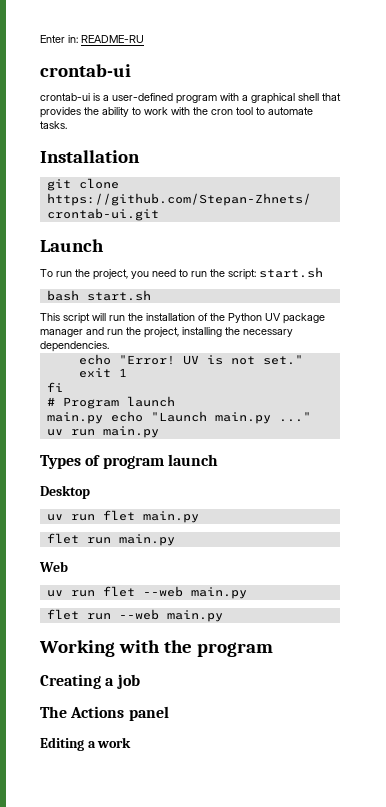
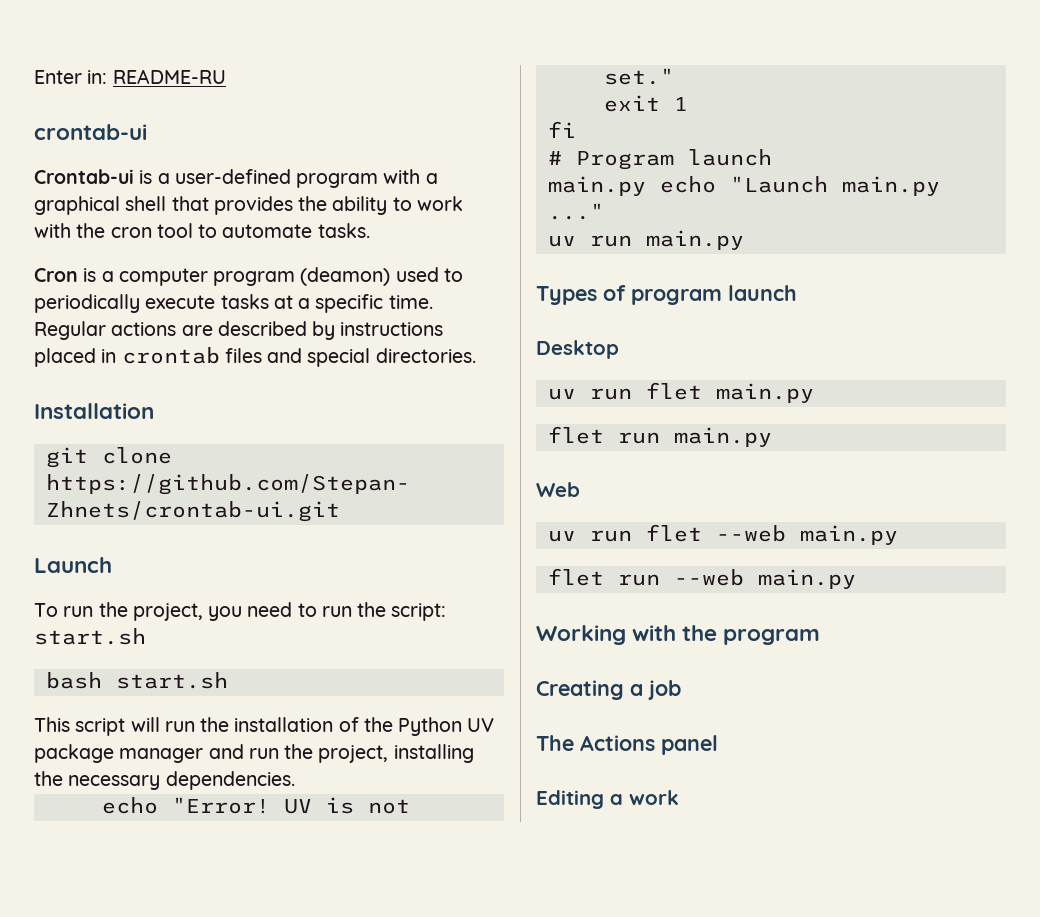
- crontab-ui is a user-defined program with a graphical shell that provides the ability to work with the cron tool to automate tasks.
+ Crontab-ui is a user-defined program with a graphical shell that provides the ability to work with the cron tool to automate tasks.
+ Cron is a computer program (deamon) used to periodically execute tasks at a specific time. Regular actions are described by instructions placed in crontab files and special directories.

